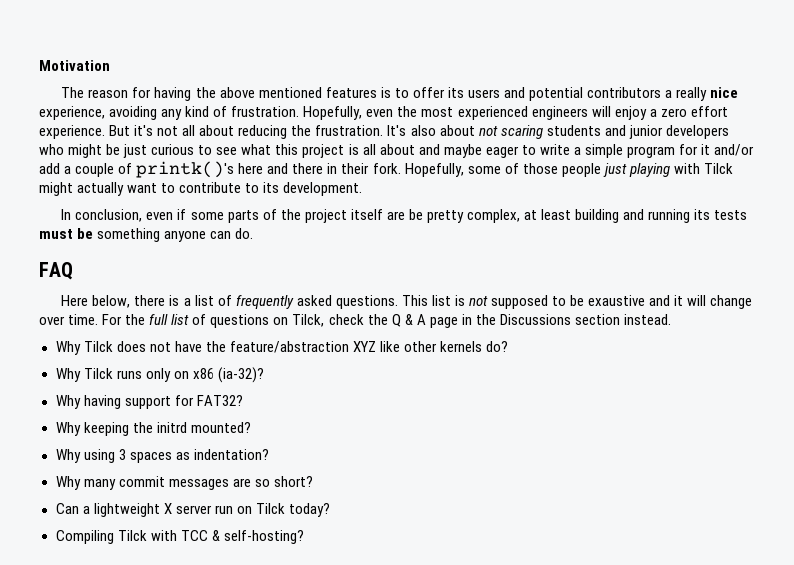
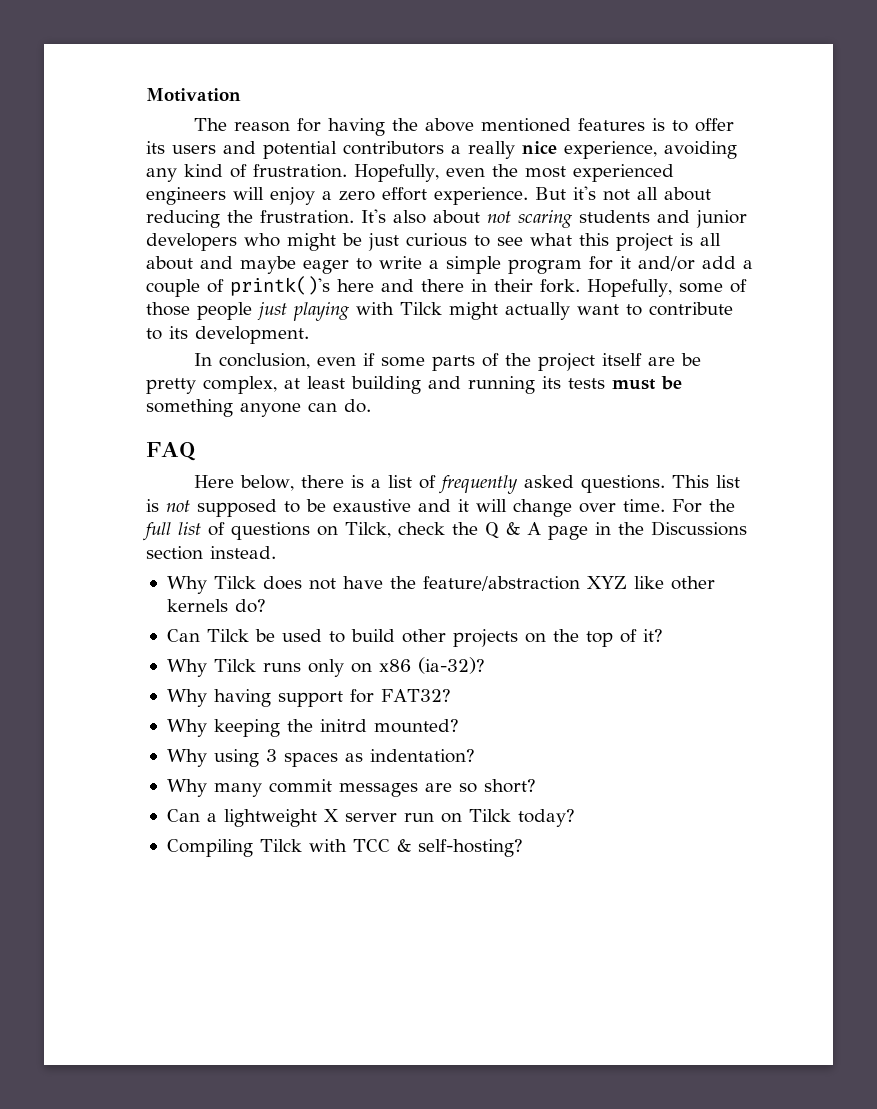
+ Can Tilck be used to build other projects on the top of it?

